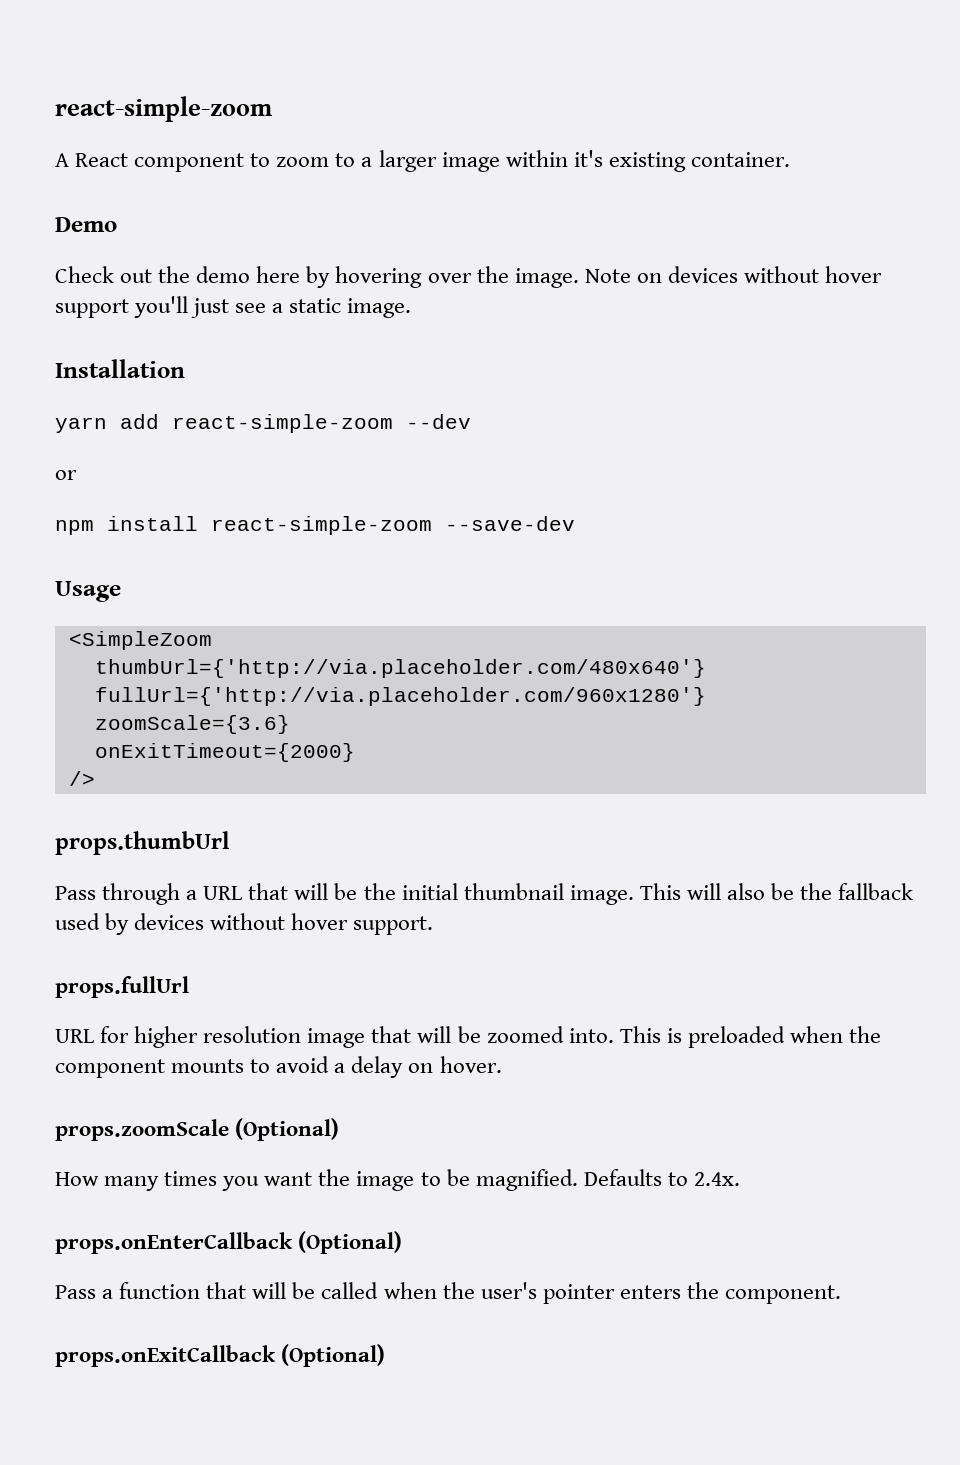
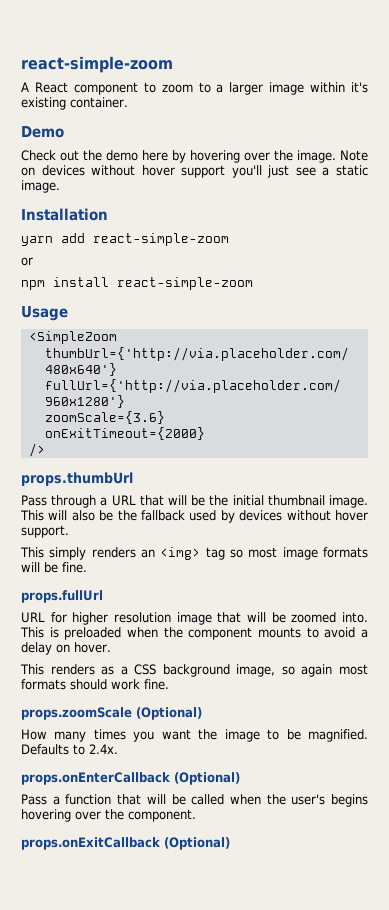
- yarn add react-simple-zoom --dev
+ yarn add react-simple-zoom
- npm install react-simple-zoom --save-dev
+ npm install react-simple-zoom
+ This simply renders an <img> tag so most image formats will be fine.
+ This renders as a CSS background image, so again most formats should work fine.
- Pass a function that will be called when the user's pointer enters the component.
+ Pass a function that will be called when the user's begins hovering over the component.

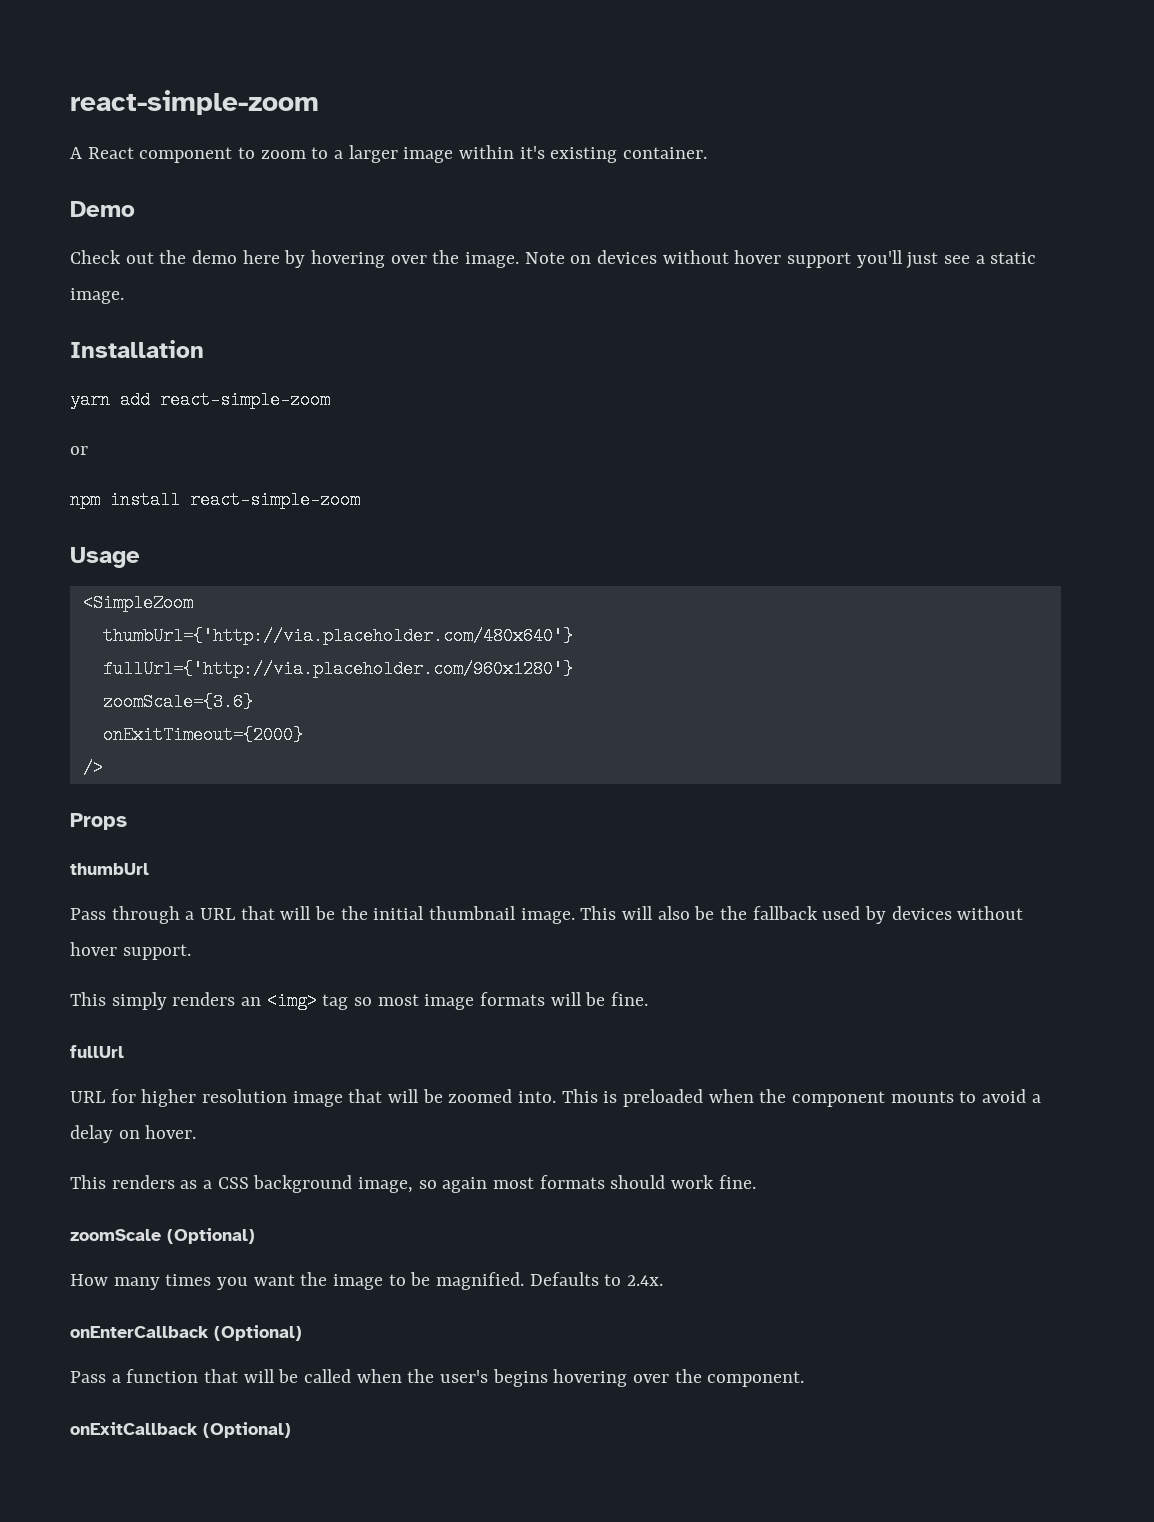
- props.thumbUrl
+ Props
+ thumbUrl
- props.fullUrl
+ fullUrl
- props.zoomScale (Optional)
+ zoomScale (Optional)
- props.onEnterCallback (Optional)
+ onEnterCallback (Optional)
- props.onExitCallback (Optional)
+ onExitCallback (Optional)

